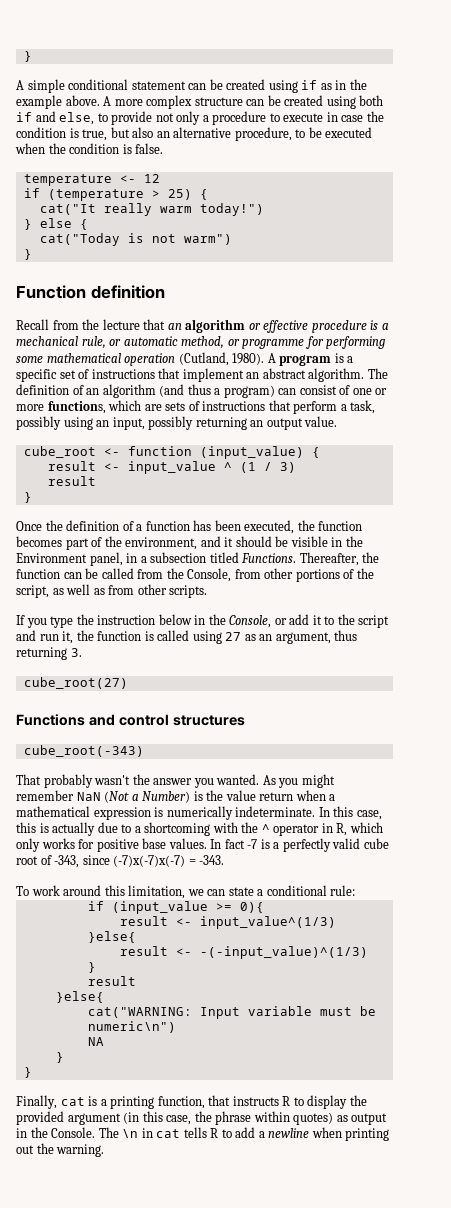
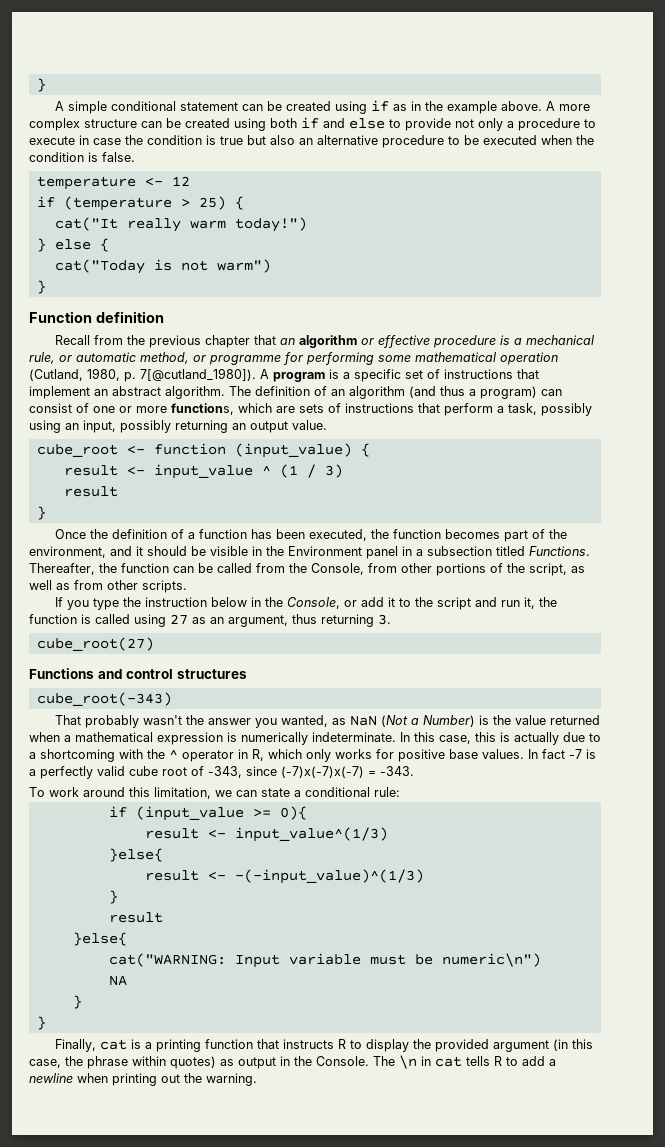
- A more complex structure can be created using both if and else, to provide not only a procedure to execute in case the condition is true, but also an alternative procedure, to be executed when the condition is false.
+ A more complex structure can be created using both if and else to provide not only a procedure to execute in case the condition is true but also an alternative procedure to be executed when the condition is false.
- Recall from the lecture that an algorithm or effective procedure is a mechanical rule, or automatic method, or programme for performing some mathematical operation (Cutland, 1980).
+ Recall from the previous chapter that an algorithm or effective procedure is a mechanical rule, or automatic method, or programme for performing some mathematical operation (Cutland, 1980, p. 7[@cutland_1980]).
- Once the definition of a function has been executed, the function becomes part of the environment, and it should be visible in the Environment panel, in a subsection titled Functions.
+ Once the definition of a function has been executed, the function becomes part of the environment, and it should be visible in the Environment panel in a subsection titled Functions.
- That probably wasn't the answer you wanted. As you might remember NaN (Not a Number) is the value return when a mathematical expression is numerically indeterminate.
+ That probably wasn't the answer you wanted, as NaN (Not a Number) is the value returned when a mathematical expression is numerically indeterminate.
- Finally, cat is a printing function, that instructs R to display the provided argument (in this case, the phrase within quotes) as output in the Console.
+ Finally, cat is a printing function that instructs R to display the provided argument (in this case, the phrase within quotes) as output in the Console.

